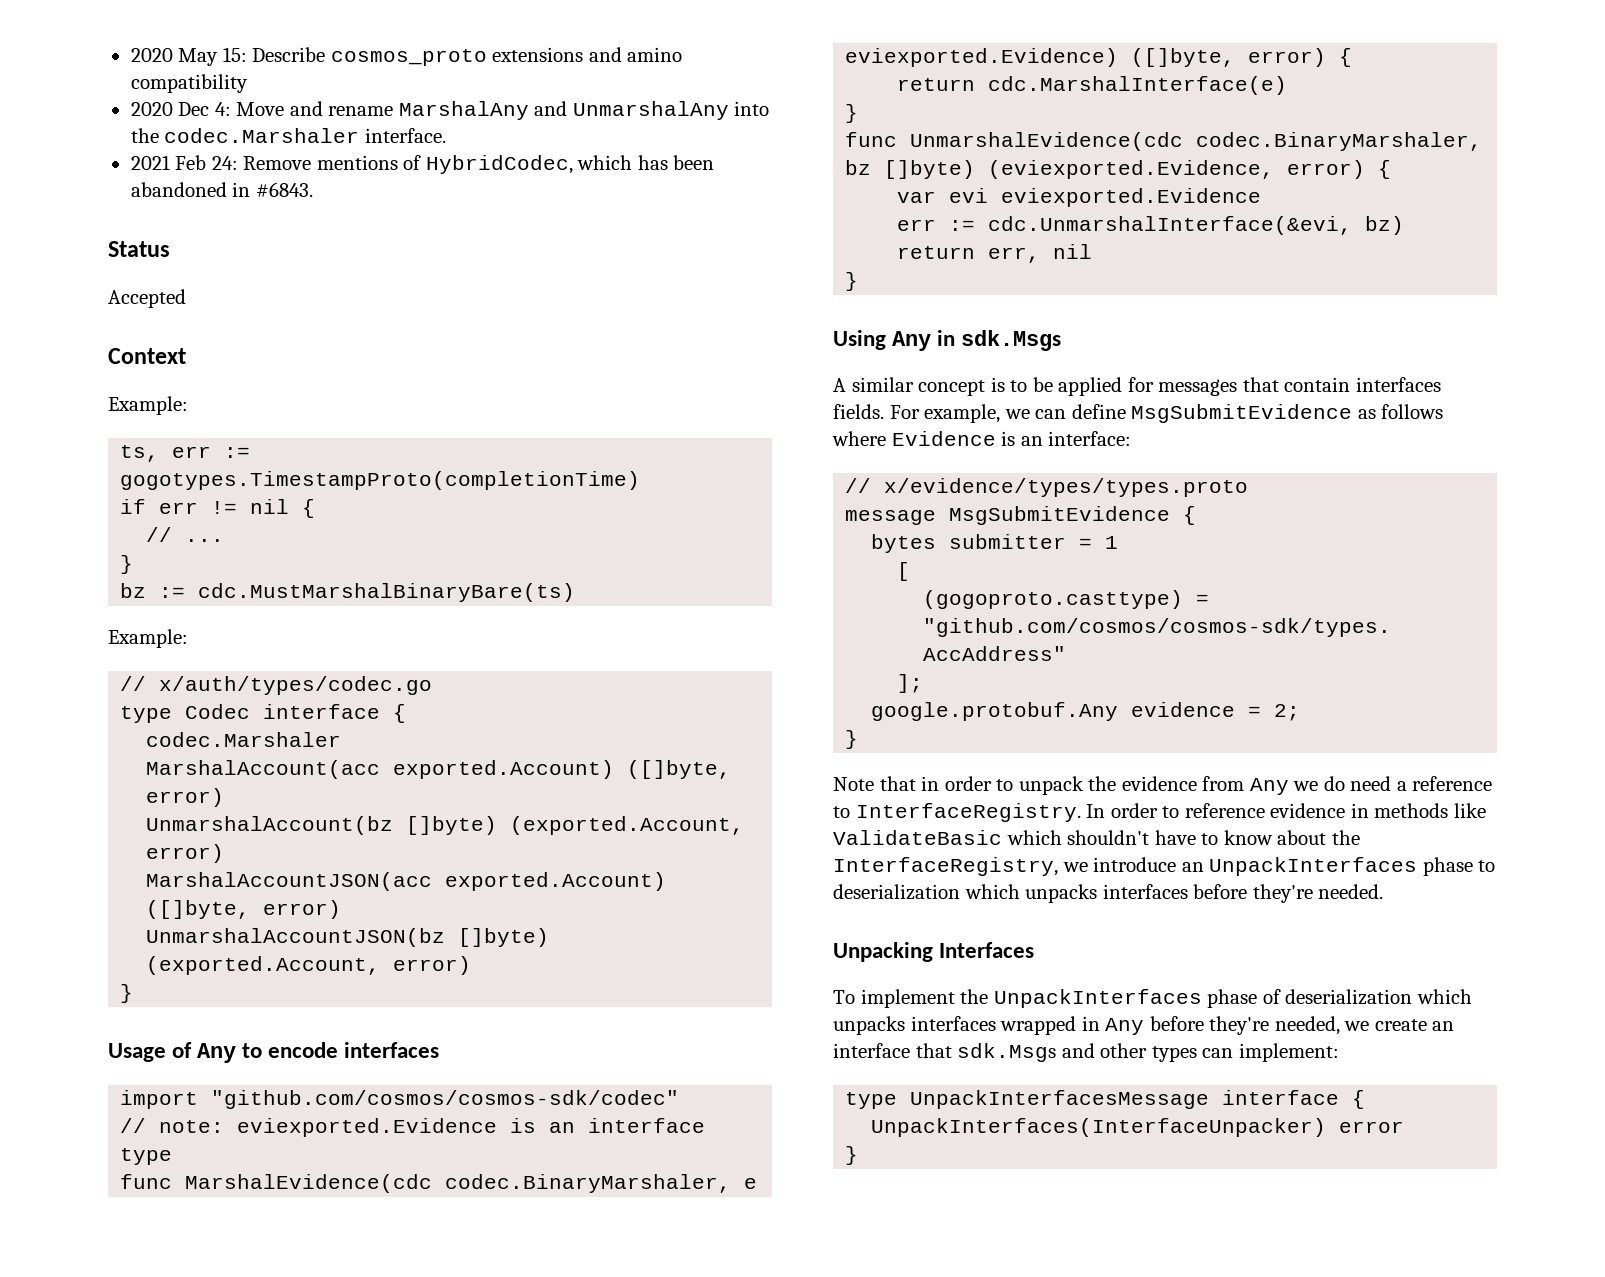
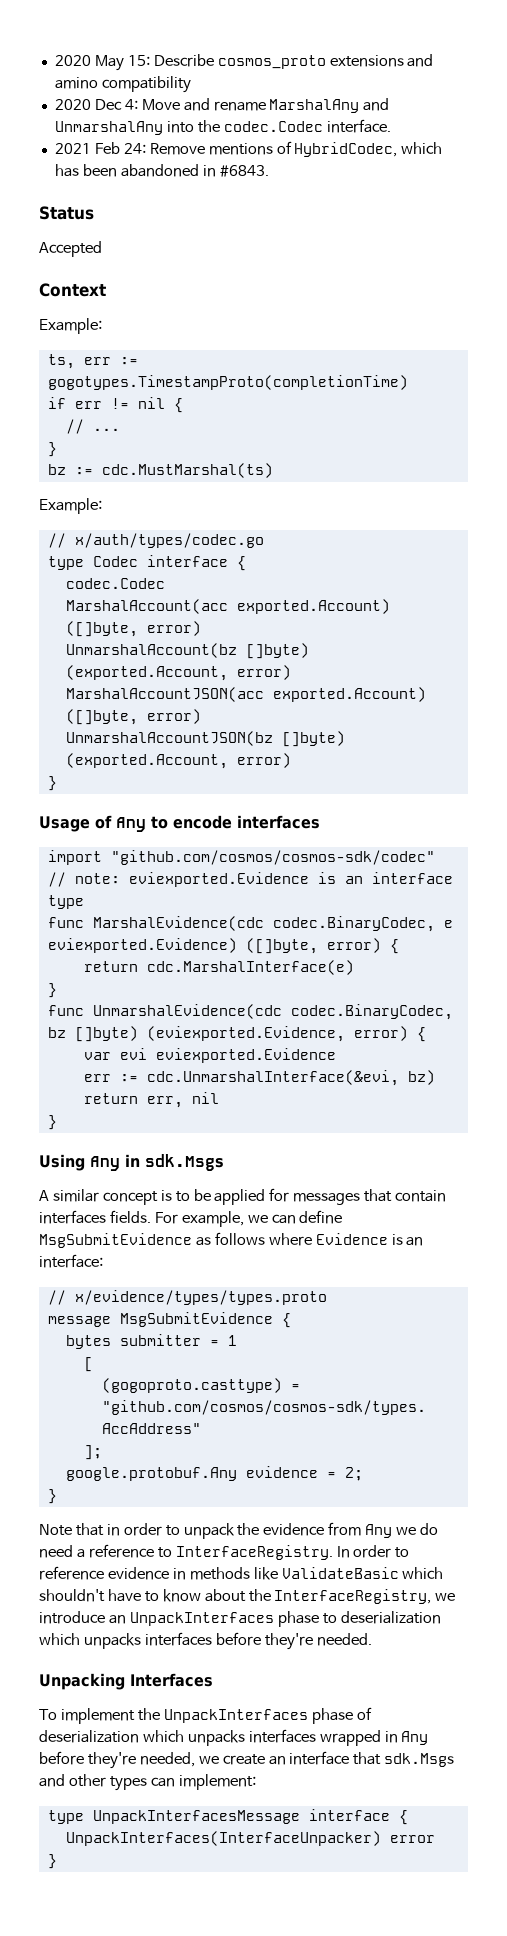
- 2020 Dec 4: Move and rename MarshalAny and UnmarshalAny into the codec.Marshaler interface.
+ 2020 Dec 4: Move and rename MarshalAny and UnmarshalAny into the codec.Codec interface.
- bz := cdc.MustMarshalBinaryBare(ts)
+ bz := cdc.MustMarshal(ts)
  type Codec interface {
- codec.Marshaler
+ codec.Codec
- func MarshalEvidence(cdc codec.BinaryMarshaler, e eviexported.Evidence) ([]byte, error) {
+ func MarshalEvidence(cdc codec.BinaryCodec, e eviexported.Evidence) ([]byte, error) {
- func UnmarshalEvidence(cdc codec.BinaryMarshaler, bz []byte) (eviexported.Evidence, error) {
+ func UnmarshalEvidence(cdc codec.BinaryCodec, bz []byte) (eviexported.Evidence, error) {

